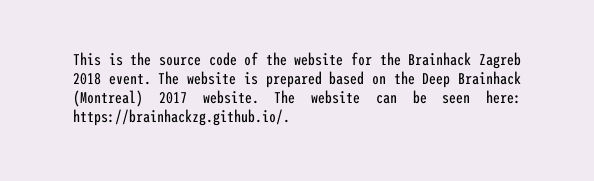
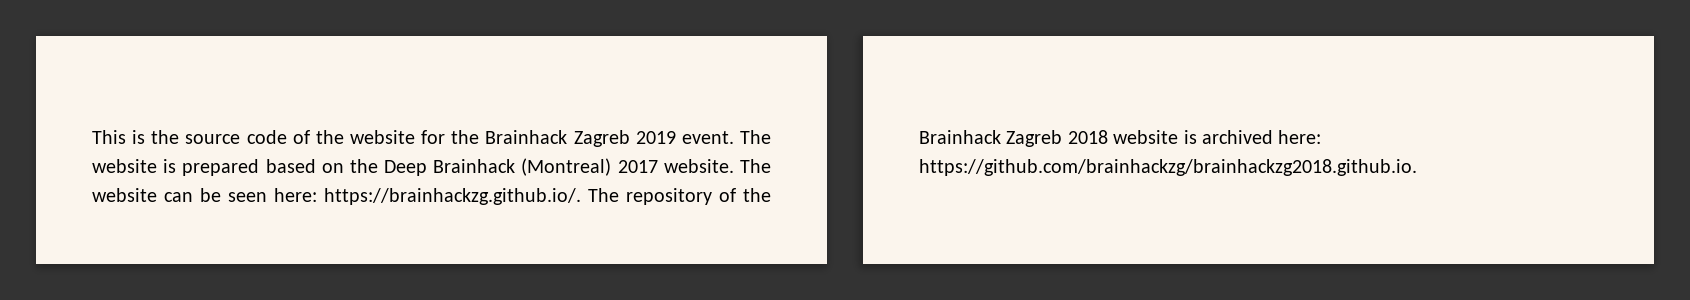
- This is the source code of the website for the Brainhack Zagreb 2018 event.
+ This is the source code of the website for the Brainhack Zagreb 2019 event.
- The website can be seen here: https://brainhackzg.github.io/.
+ The website can be seen here: https://brainhackzg.github.io/. The repository of the Brainhack Zagreb 2018 website is archived here: https://github.com/brainhackzg/brainhackzg2018.github.io.

